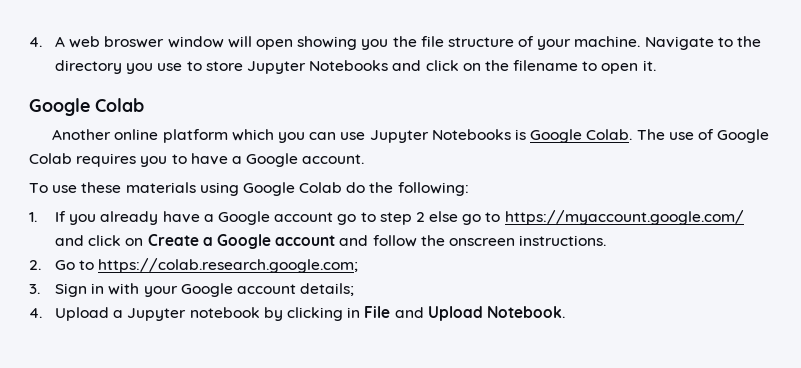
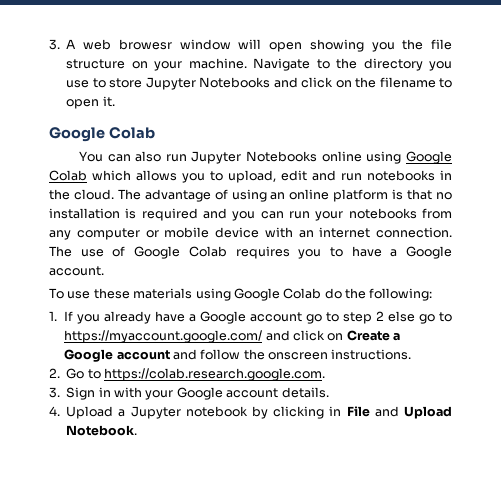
- 4. A web broswer window will open showing you the file structure of your machine.
+ 3. A web browesr window will open showing you the file structure on your machine.
- Another online platform which you can use Jupyter Notebooks is Google Colab.
+ You can also run Jupyter Notebooks online using Google Colab which allows you to upload, edit and run notebooks in the cloud. The advantage of using an online platform is that no installation is required and you can run your notebooks from any computer or mobile device with an internet connection.
- 2. Go to https://colab.research.google.com;
+ 2. Go to https://colab.research.google.com.
- 3. Sign in with your Google account details;
+ 3. Sign in with your Google account details.

